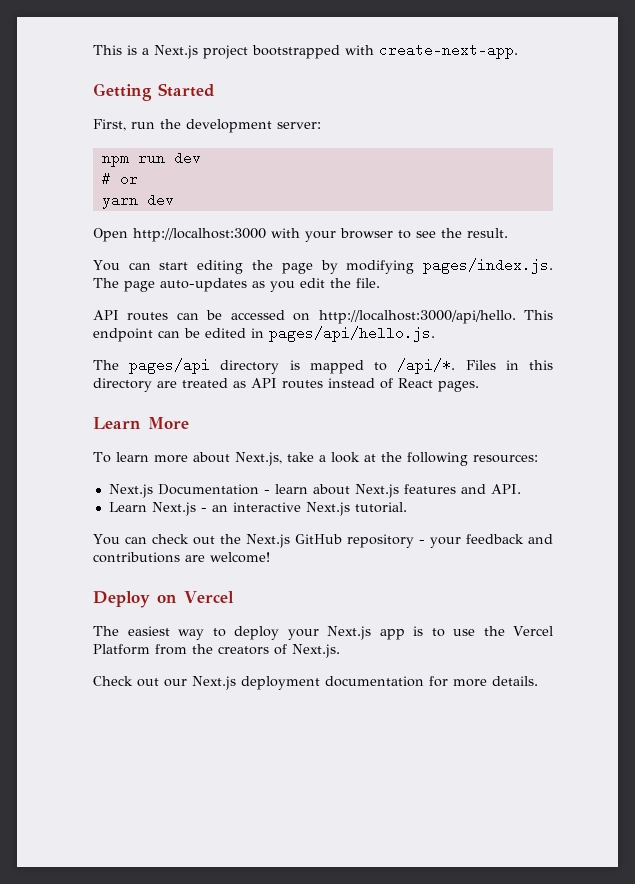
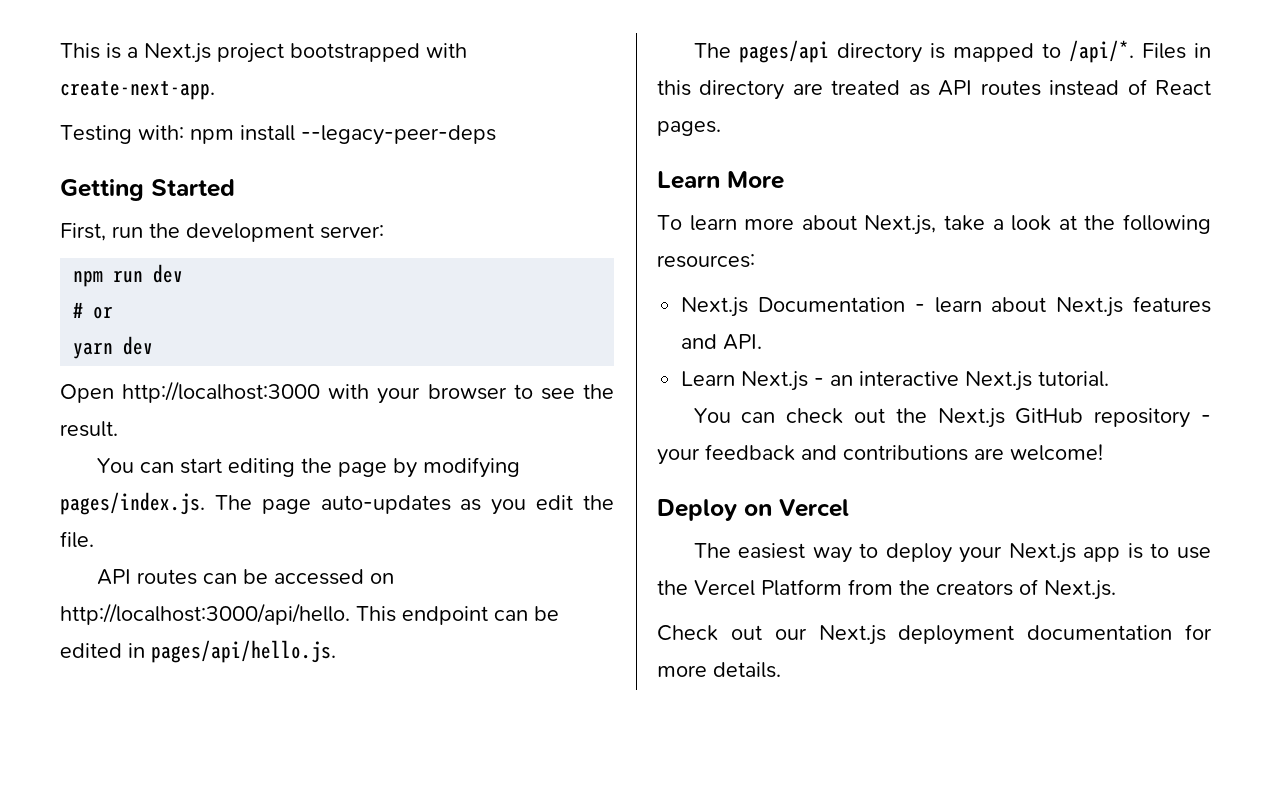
+ Testing with: npm install --legacy-peer-deps

